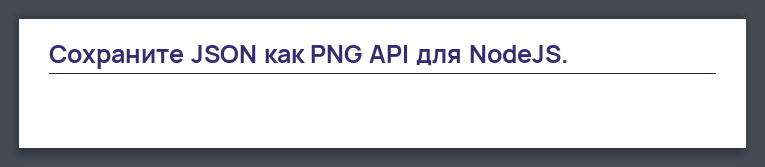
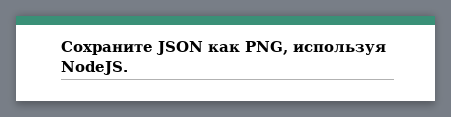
- Сохраните JSON как PNG API для NodeJS.
+ Сохраните JSON как PNG, используя NodeJS.

